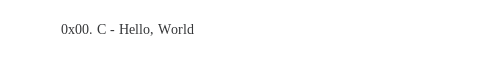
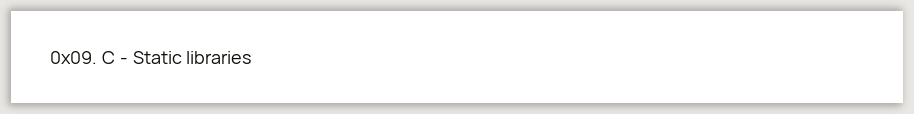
- 0x00.
+ 0x09.
- C - Hello, World
+ C - Static libraries

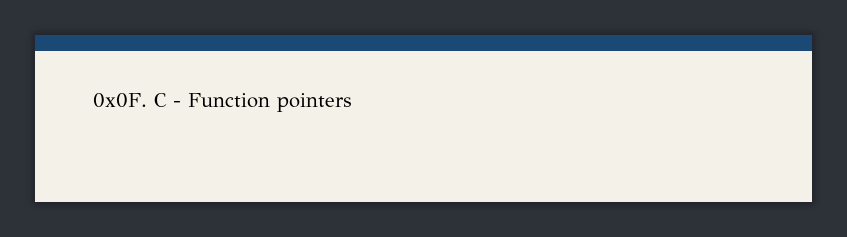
- 0x09.
+ 0x0F.
- C - Static libraries
+ C - Function pointers

